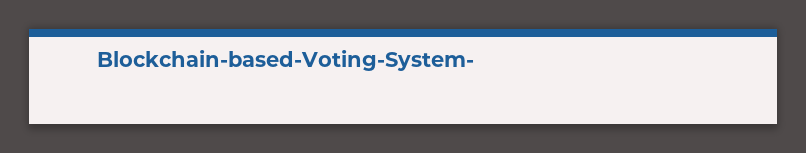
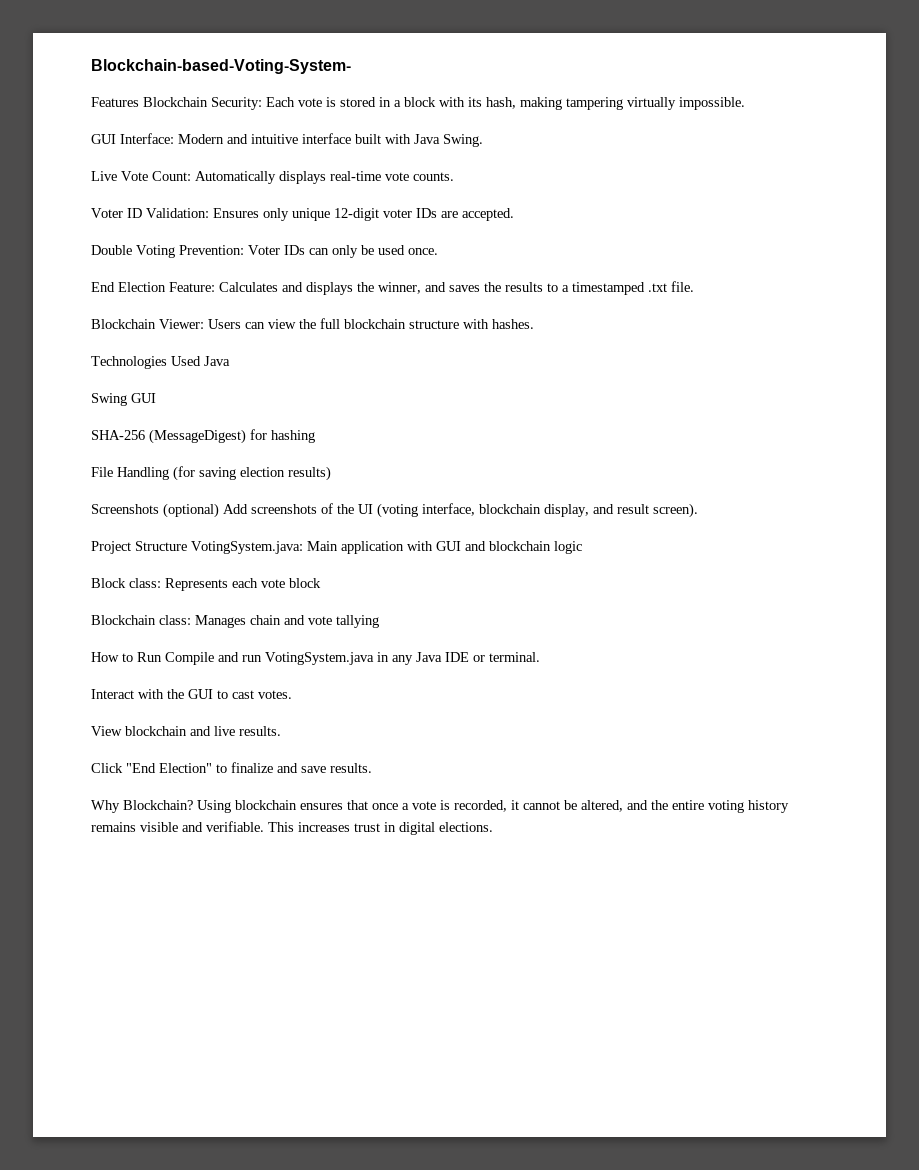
+ Features Blockchain Security: Each vote is stored in a block with its hash, making tampering virtually impossible.
+ GUI Interface: Modern and intuitive interface built with Java Swing.
+ Live Vote Count: Automatically displays real-time vote counts.
+ Voter ID Validation: Ensures only unique 12-digit voter IDs are accepted.
+ Double Voting Prevention: Voter IDs can only be used once.
+ End Election Feature: Calculates and displays the winner, and saves the results to a timestamped .txt file.
+ Blockchain Viewer: Users can view the full blockchain structure with hashes.
+ Technologies Used Java
+ Swing GUI
+ SHA-256 (MessageDigest) for hashing
+ File Handling (for saving election results)
+ Screenshots (optional) Add screenshots of the UI (voting interface, blockchain display, and result screen).
+ Project Structure VotingSystem.java: Main application with GUI and blockchain logic
+ Block class: Represents each vote block
+ Blockchain class: Manages chain and vote tallying
+ How to Run Compile and run VotingSystem.java in any Java IDE or terminal.
+ Interact with the GUI to cast votes.
+ View blockchain and live results.
+ Click "End Election" to finalize and save results.
+ Why Blockchain? Using blockchain ensures that once a vote is recorded, it cannot be altered, and the entire voting history remains visible and verifiable. This increases trust in digital elections.

